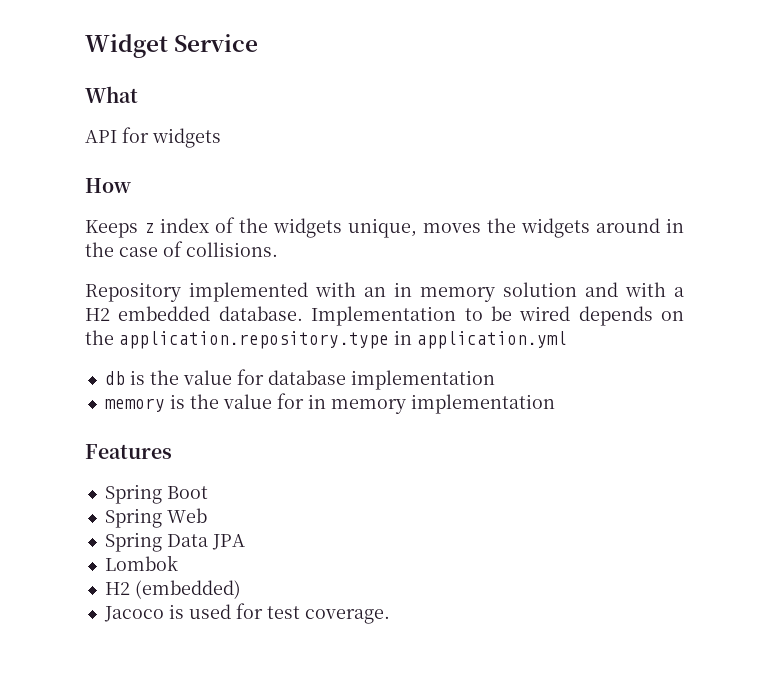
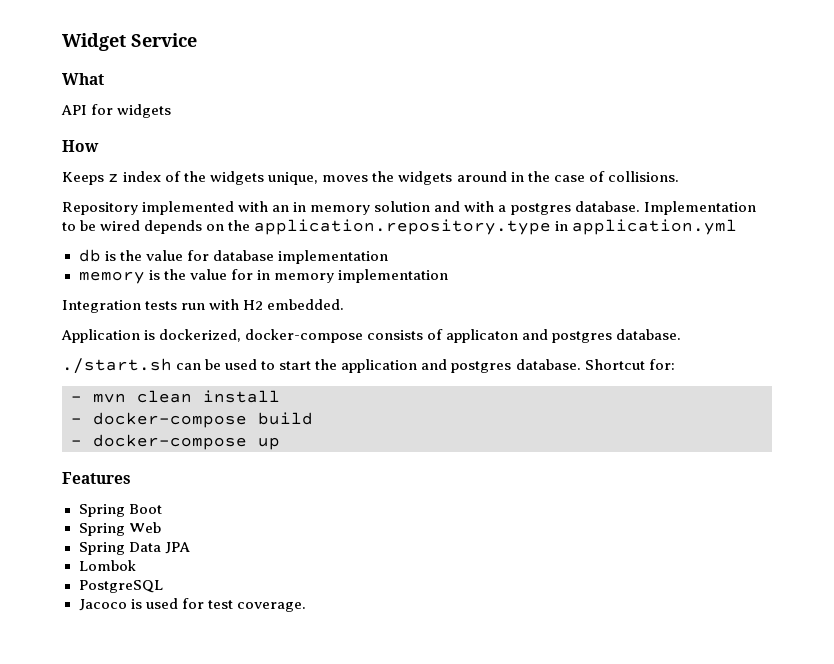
- Repository implemented with an in memory solution and with a H2 embedded database.
+ Repository implemented with an in memory solution and with a postgres database.
+ Integration tests run with H2 embedded.
+ Application is dockerized, docker-compose consists of applicaton and postgres database.
+ ./start.sh can be used to start the application and postgres database. Shortcut for:
+ - mvn clean install
+ - docker-compose build
+ - docker-compose up
- H2 (embedded)
+ PostgreSQL

